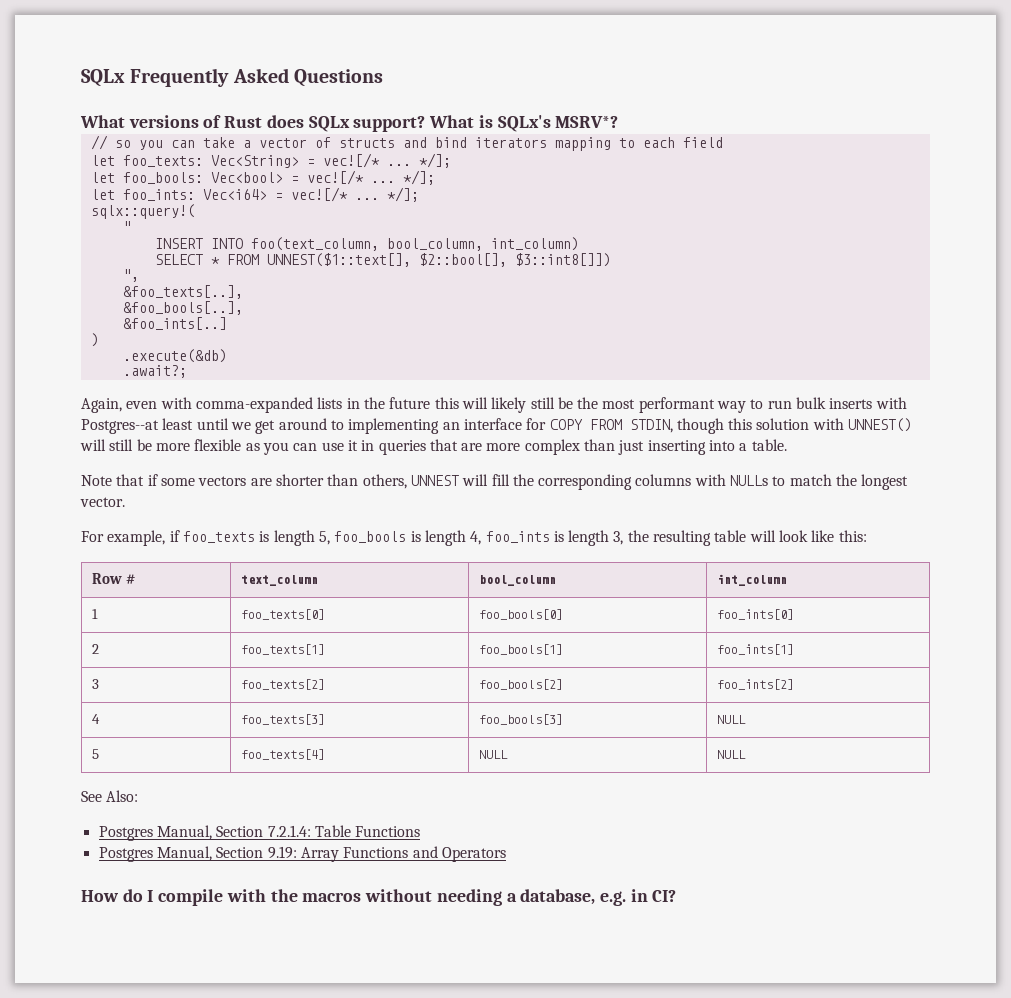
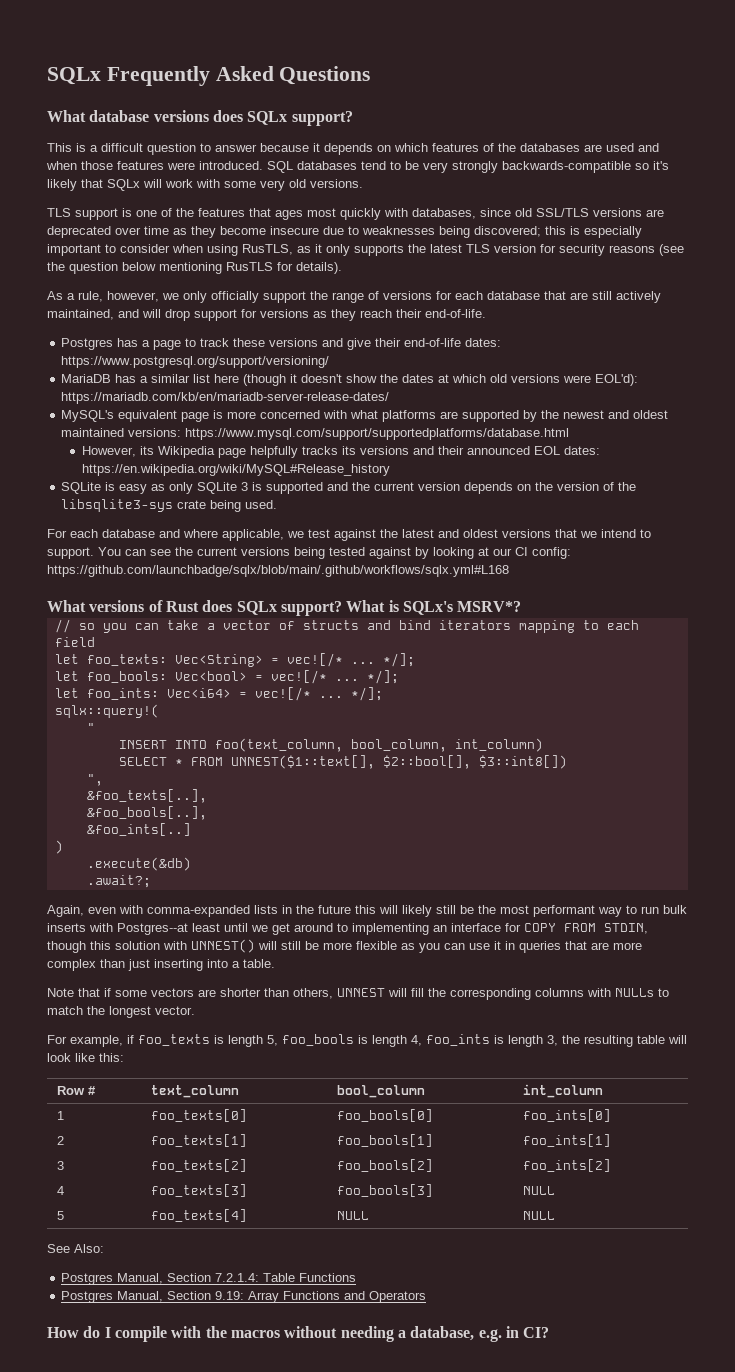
+ What database versions does SQLx support?
+ This is a difficult question to answer because it depends on which features of the databases are used and when those features were introduced. SQL databases tend to be very strongly backwards-compatible so it's likely that SQLx will work with some very old versions.
+ TLS support is one of the features that ages most quickly with databases, since old SSL/TLS versions are deprecated over time as they become insecure due to weaknesses being discovered; this is especially important to consider when using RusTLS, as it only supports the latest TLS version for security reasons (see the question below mentioning RusTLS for details).
+ As a rule, however, we only officially support the range of versions for each database that are still actively maintained, and will drop support for versions as they reach their end-of-life.
+ Postgres has a page to track these versions and give their end-of-life dates: https://www.postgresql.org/support/versioning/
+ MariaDB has a similar list here (though it doesn't show the dates at which old versions were EOL'd): https://mariadb.com/kb/en/mariadb-server-release-dates/
+ MySQL's equivalent page is more concerned with what platforms are supported by the newest and oldest maintained versions: https://www.mysql.com/support/supportedplatforms/database.html
+ However, its Wikipedia page helpfully tracks its versions and their announced EOL dates: https://en.wikipedia.org/wiki/MySQL#Release_history
+ SQLite is easy as only SQLite 3 is supported and the current version depends on the version of the libsqlite3-sys crate being used.
+ For each database and where applicable, we test against the latest and oldest versions that we intend to support. You can see the current versions being tested against by looking at our CI config: https://github.com/launchbadge/sqlx/blob/main/.github/workflows/sqlx.yml#L168
- SELECT * FROM UNNEST($1::text[], $2::bool[], $3::int8[]])
+ SELECT * FROM UNNEST($1::text[], $2::bool[], $3::int8[])

